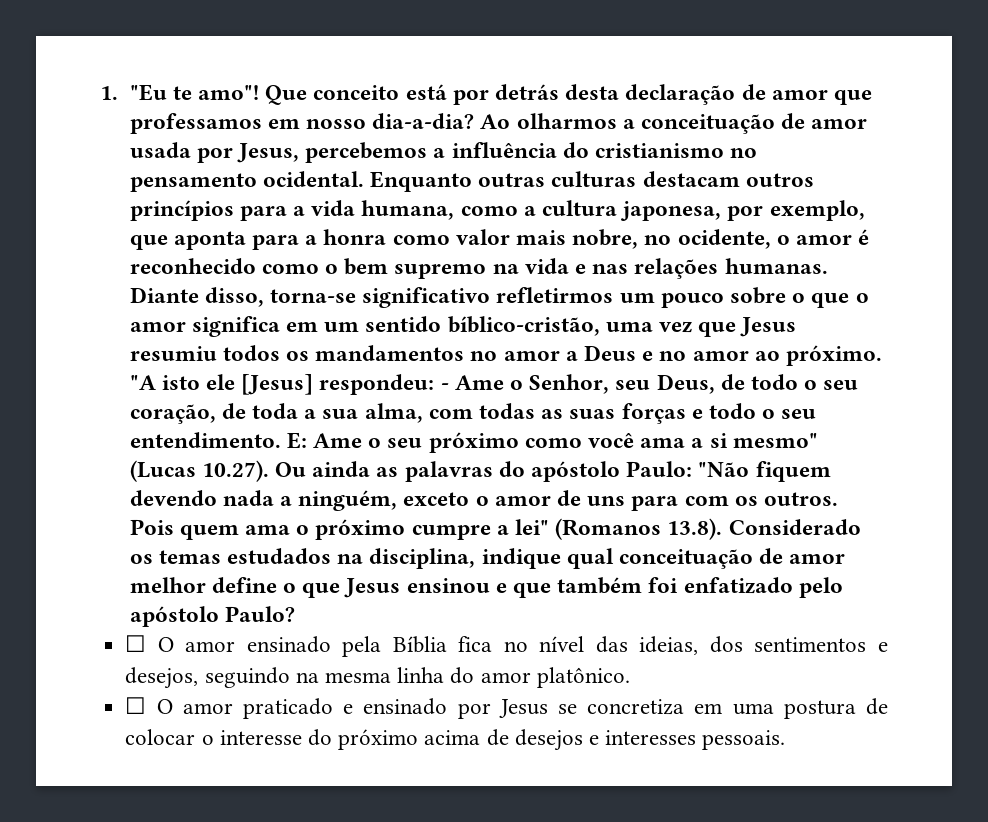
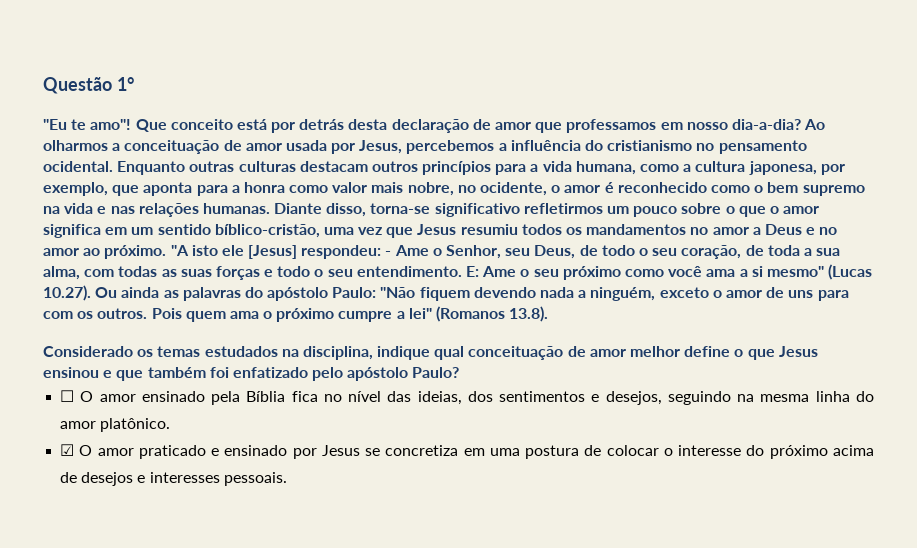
- 1. "Eu te amo"!
+ Questão 1°
+ "Eu te amo"!
- Pois quem ama o próximo cumpre a lei" (Romanos 13.8). Considerado os temas estudados na disciplina, indique qual conceituação de amor melhor define o que Jesus ensinou e que também foi enfatizado pelo apóstolo Paulo?
+ Pois quem ama o próximo cumpre a lei" (Romanos 13.8).
+ Considerado os temas estudados na disciplina, indique qual conceituação de amor melhor define o que Jesus ensinou e que também foi enfatizado pelo apóstolo Paulo?
- ☐ O amor praticado e ensinado por Jesus se concretiza em uma postura de colocar o interesse do próximo acima de desejos e interesses pessoais.
+ ☑ O amor praticado e ensinado por Jesus se concretiza em uma postura de colocar o interesse do próximo acima de desejos e interesses pessoais.

